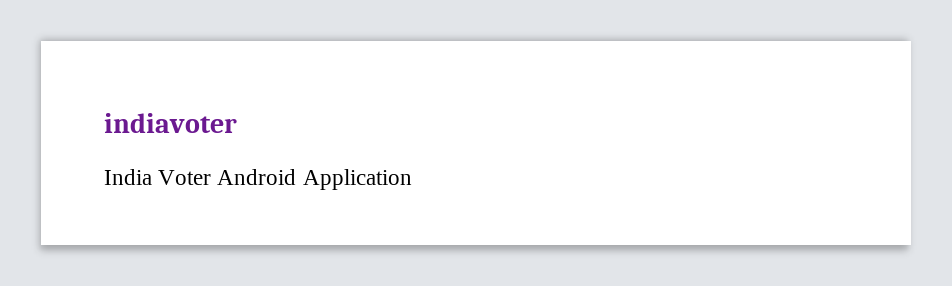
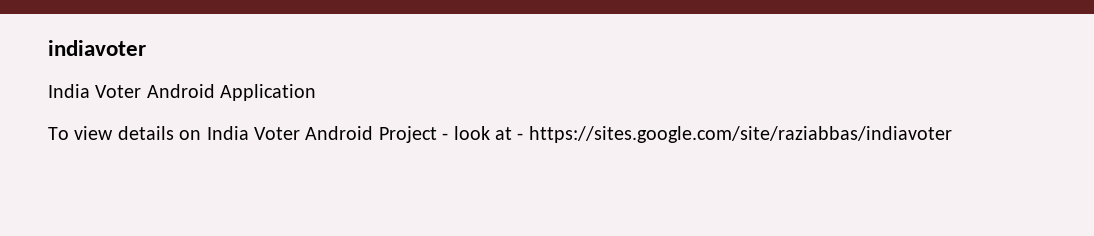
+ To view details on India Voter Android Project - look at - https://sites.google.com/site/raziabbas/indiavoter

